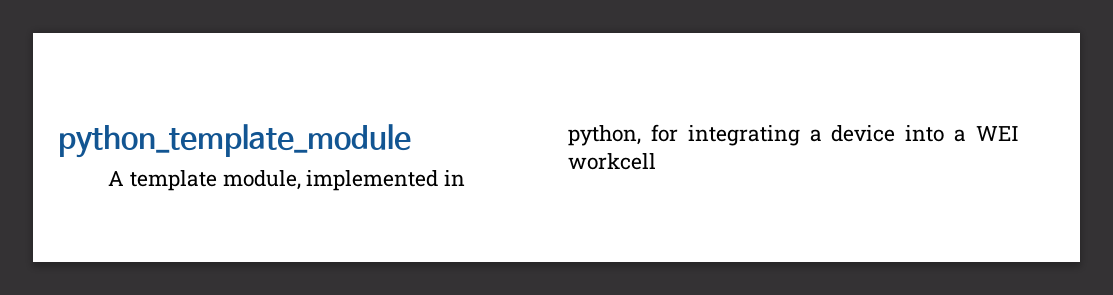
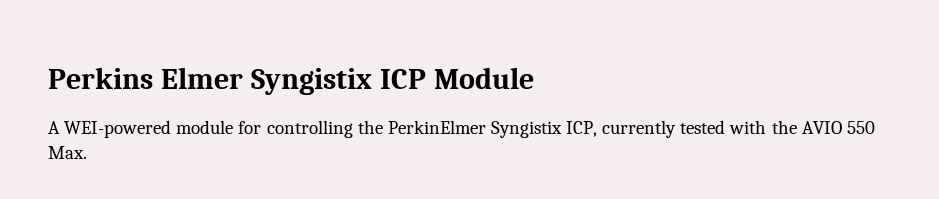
- python_template_module
- A template module, implemented in python, for integrating a device into a WEI workcell
+ Perkins Elmer Syngistix ICP Module
+ A WEI-powered module for controlling the PerkinElmer Syngistix ICP, currently tested with the AVIO 550 Max.

